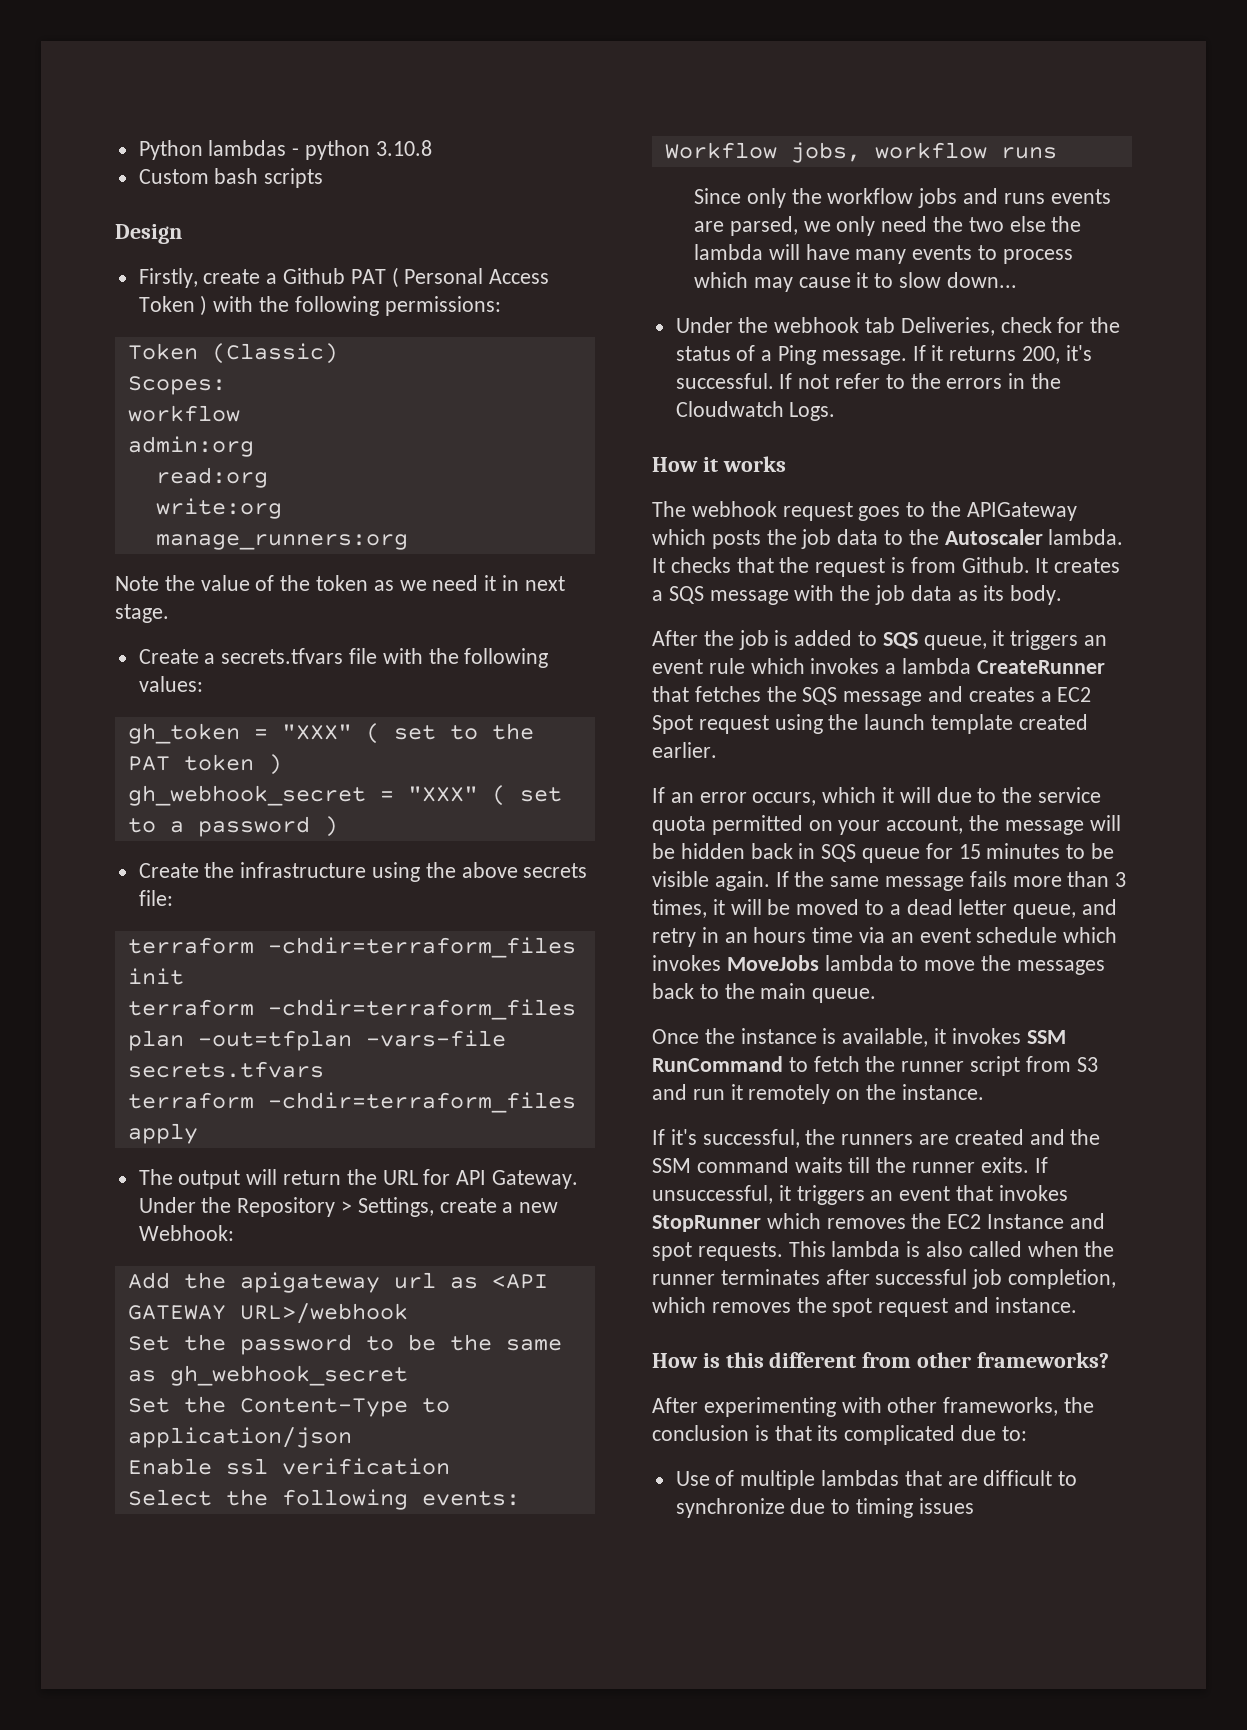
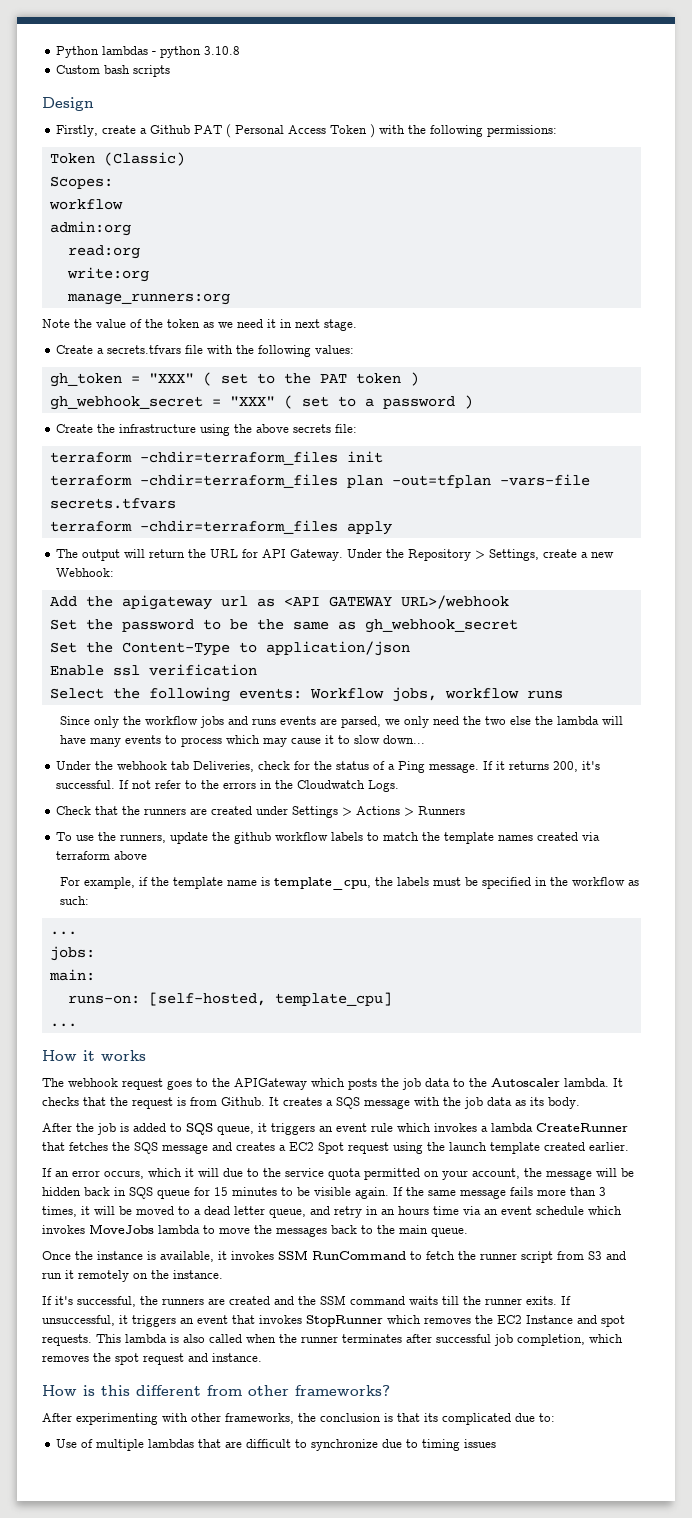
+ Check that the runners are created under Settings > Actions > Runners
+ To use the runners, update the github workflow labels to match the template names created via terraform above
+ For example, if the template name is template_cpu, the labels must be specified in the workflow as such:
+ ...
+ jobs:
+ main:
+ runs-on: [self-hosted, template_cpu]
+ ...

